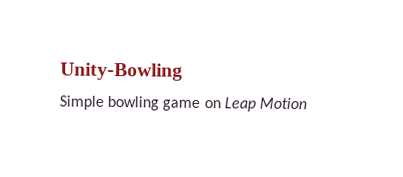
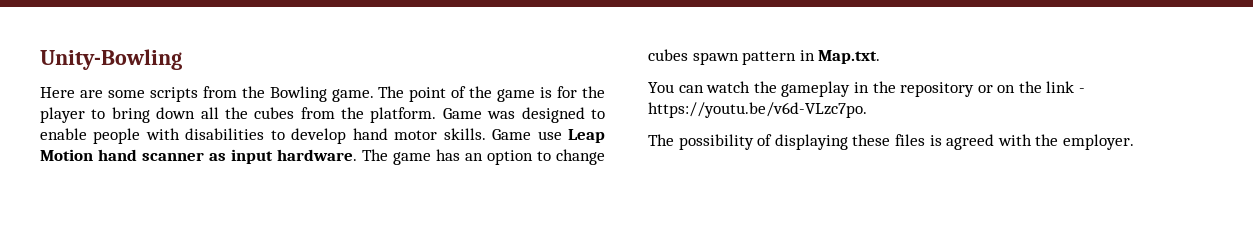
- Simple bowling game on Leap Motion
+ Here are some scripts from the Bowling game. The point of the game is for the player to bring down all the cubes from the platform. Game was designed to enable people with disabilities to develop hand motor skills. Game use Leap Motion hand scanner as input hardware. The game has an option to change cubes spawn pattern in Map.txt.
+ You can watch the gameplay in the repository or on the link - https://youtu.be/v6d-VLzc7po.
+ The possibility of displaying these files is agreed with the employer.

